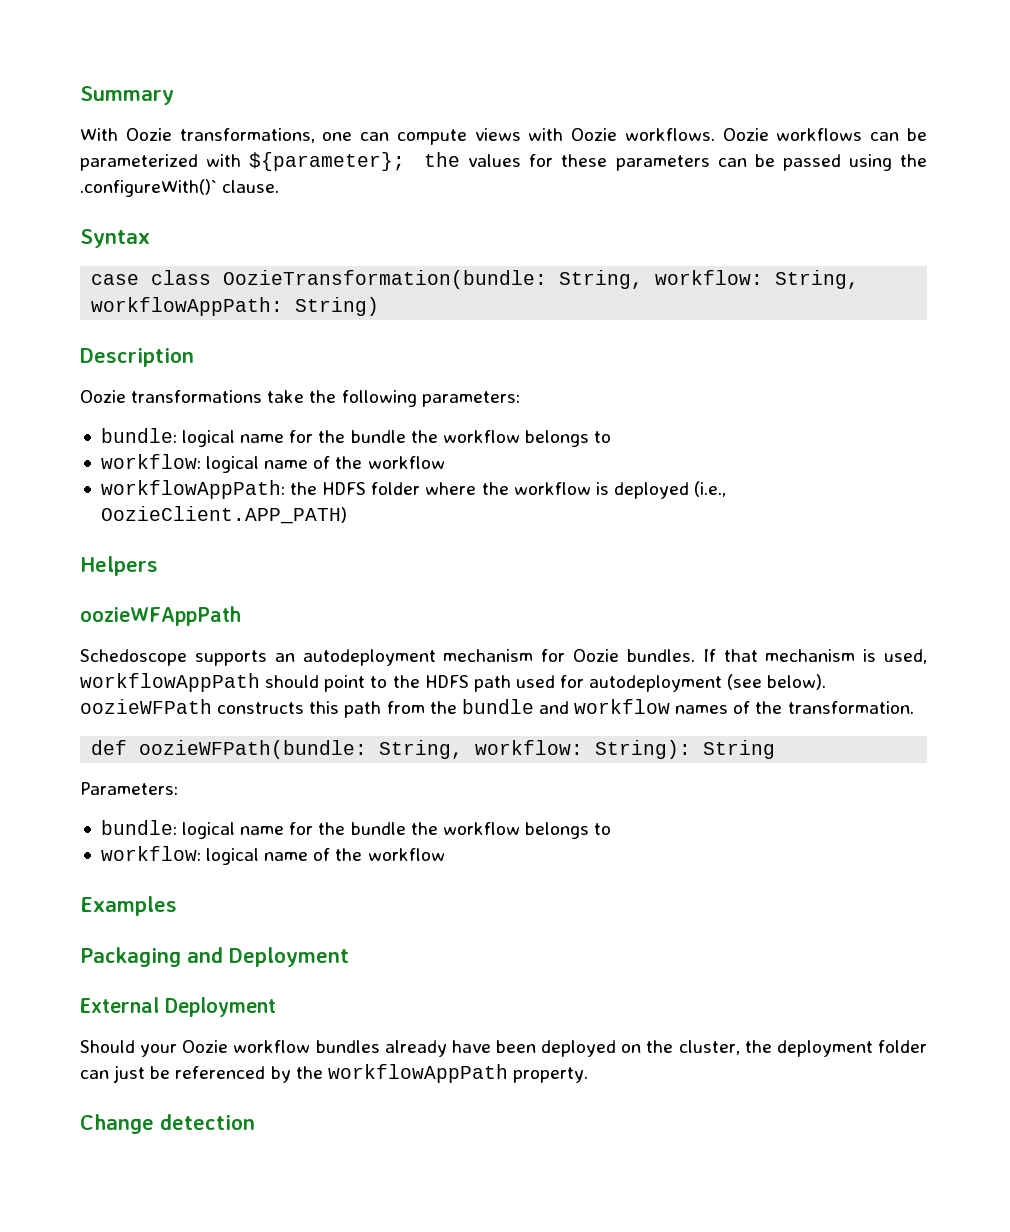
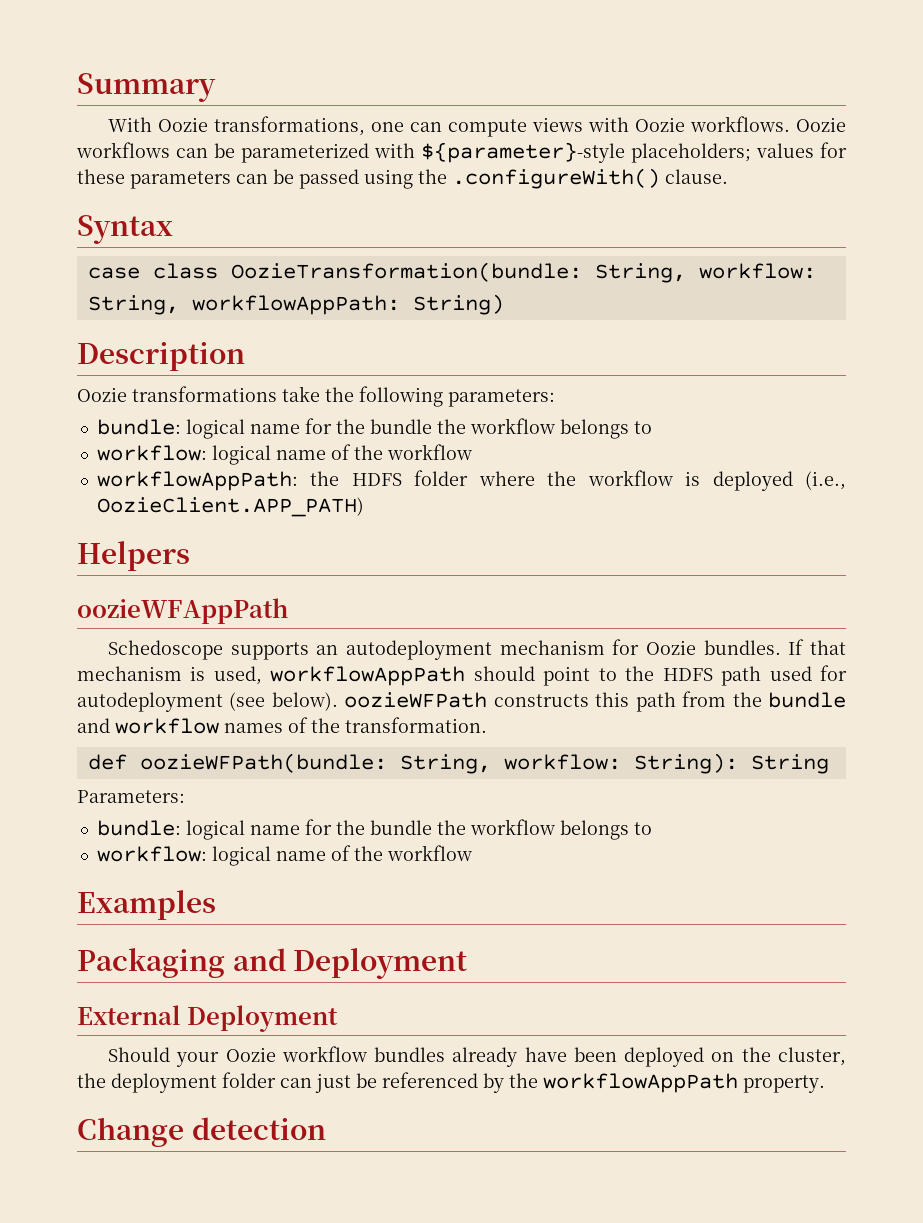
- Oozie workflows can be parameterized with ${parameter}; the values for these parameters can be passed using the .configureWith()` clause.
+ Oozie workflows can be parameterized with ${parameter}-style placeholders; values for these parameters can be passed using the .configureWith() clause.

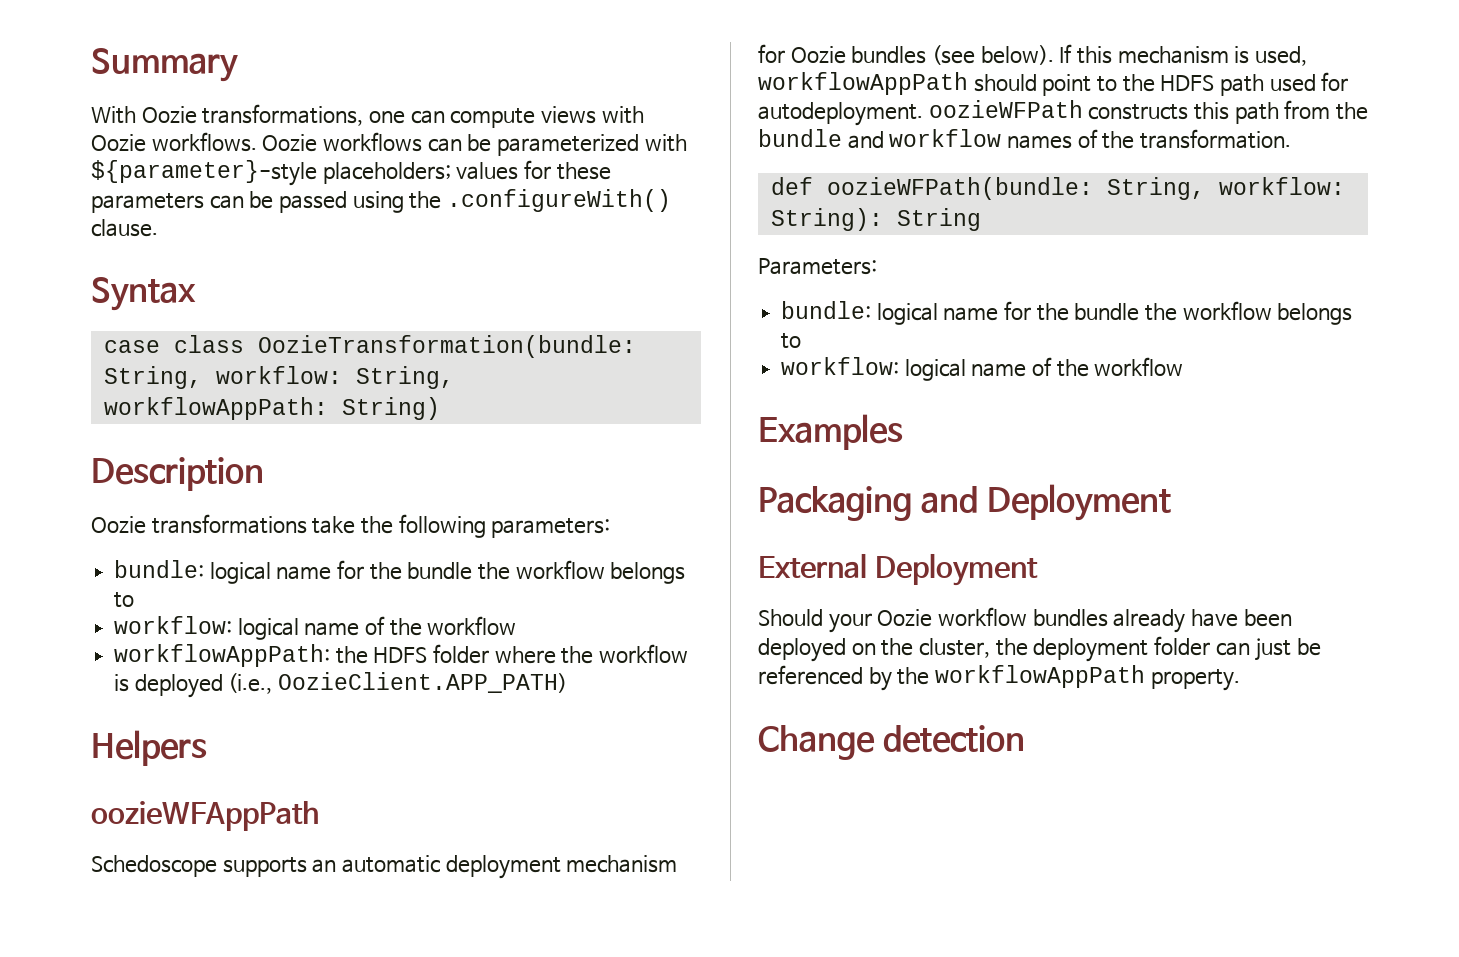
- Schedoscope supports an autodeployment mechanism for Oozie bundles. If that mechanism is used, workflowAppPath should point to the HDFS path used for autodeployment (see below). oozieWFPath constructs this path from the bundle and workflow names of the transformation.
+ Schedoscope supports an automatic deployment mechanism for Oozie bundles (see below). If this mechanism is used, workflowAppPath should point to the HDFS path used for autodeployment. oozieWFPath constructs this path from the bundle and workflow names of the transformation.

